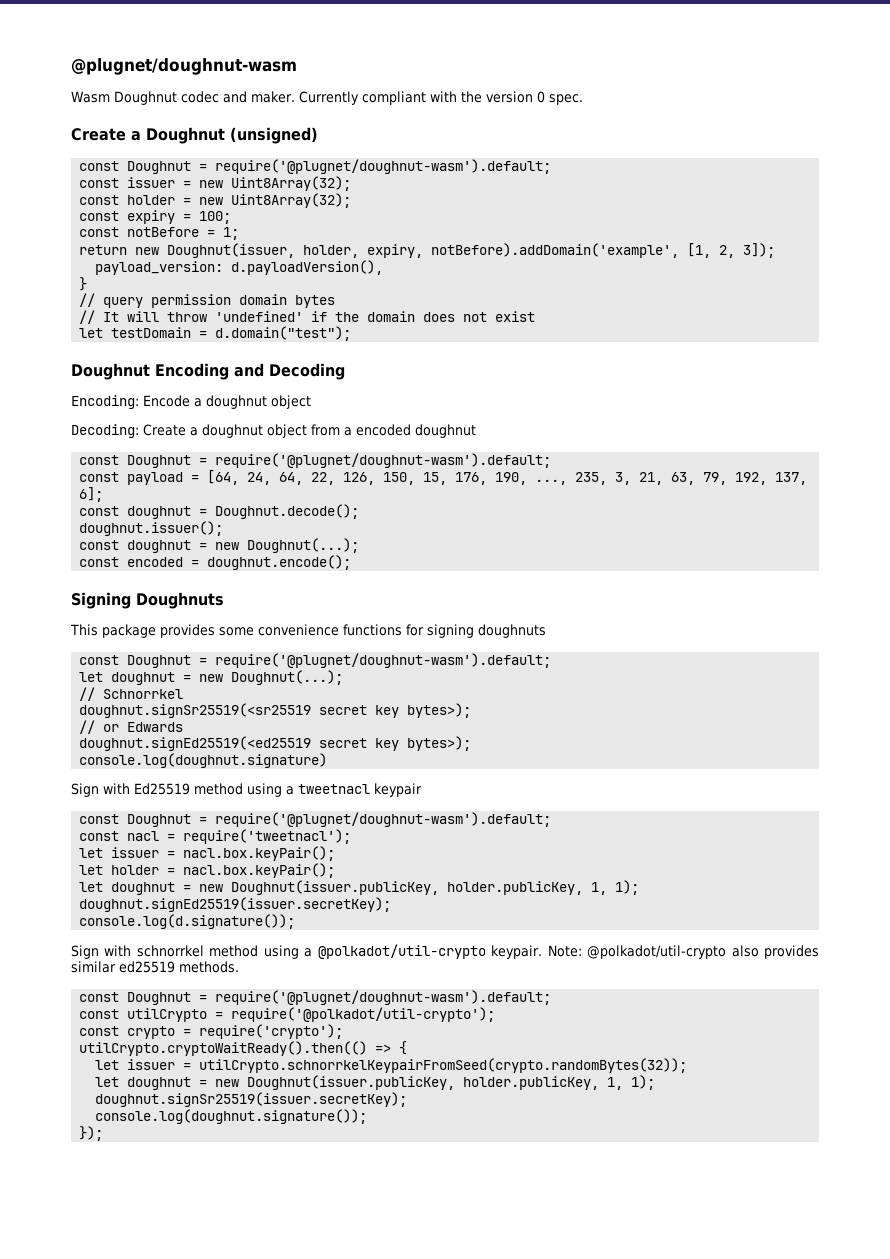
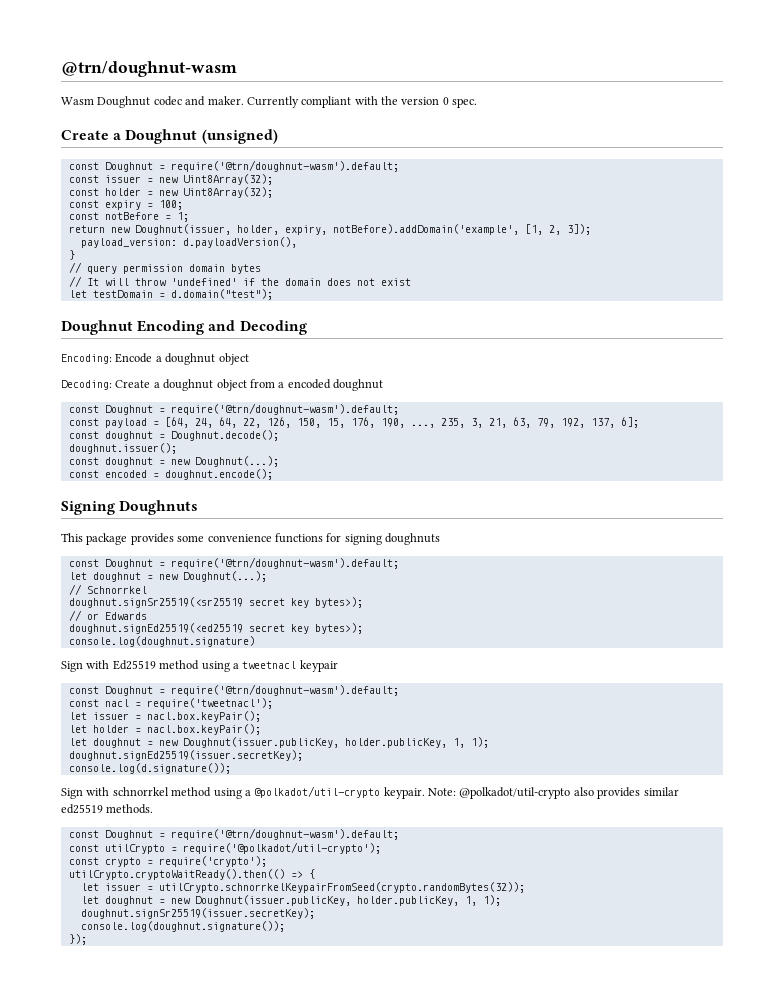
- @plugnet/doughnut-wasm
+ @trn/doughnut-wasm
  Create a Doughnut (unsigned)
- const Doughnut = require('@plugnet/doughnut-wasm').default;
+ const Doughnut = require('@trn/doughnut-wasm').default;
  Decoding: Create a doughnut object from a encoded doughnut
- const Doughnut = require('@plugnet/doughnut-wasm').default;
+ const Doughnut = require('@trn/doughnut-wasm').default;
  This package provides some convenience functions for signing doughnuts
- const Doughnut = require('@plugnet/doughnut-wasm').default;
+ const Doughnut = require('@trn/doughnut-wasm').default;
  Sign with Ed25519 method using a tweetnacl keypair
- const Doughnut = require('@plugnet/doughnut-wasm').default;
+ const Doughnut = require('@trn/doughnut-wasm').default;
  Note: @polkadot/util-crypto also provides similar ed25519 methods.
- const Doughnut = require('@plugnet/doughnut-wasm').default;
+ const Doughnut = require('@trn/doughnut-wasm').default;

